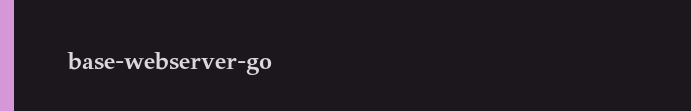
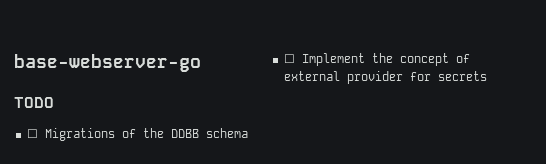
+ TODO
+ ☐ Migrations of the DDBB schema
+ ☐ Implement the concept of external provider for secrets

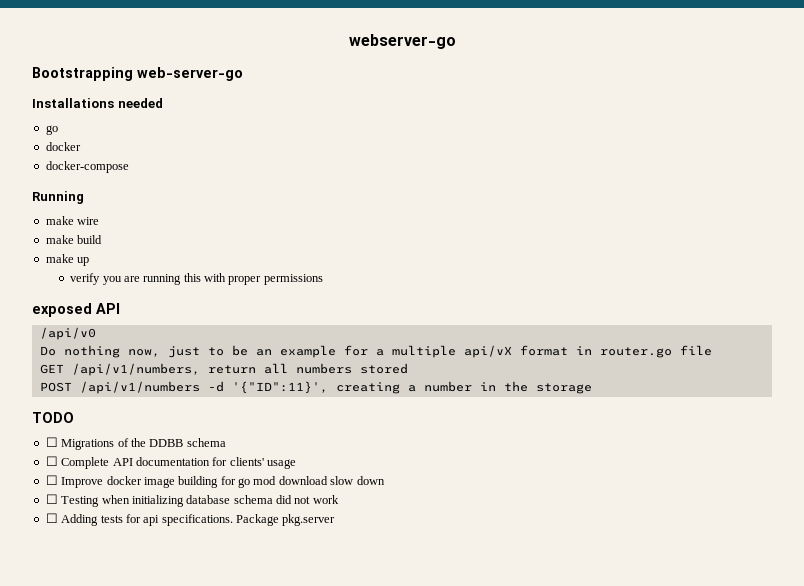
- base-webserver-go
+ webserver-go
+ Bootstrapping web-server-go
+ Installations needed
+ go
+ docker
+ docker-compose
+ Running
+ make wire
+ make build
+ make up
+ verify you are running this with proper permissions
+ exposed API
+ /api/v0
+ Do nothing now, just to be an example for a multiple api/vX format in router.go file
+ GET /api/v1/numbers, return all numbers stored
+ POST /api/v1/numbers -d '{"ID":11}', creating a number in the storage
- ☐ Implement the concept of external provider for secrets
+ ☐ Complete API documentation for clients' usage
+ ☐ Improve docker image building for go mod download slow down
+ ☐ Testing when initializing database schema did not work
+ ☐ Adding tests for api specifications. Package pkg.server

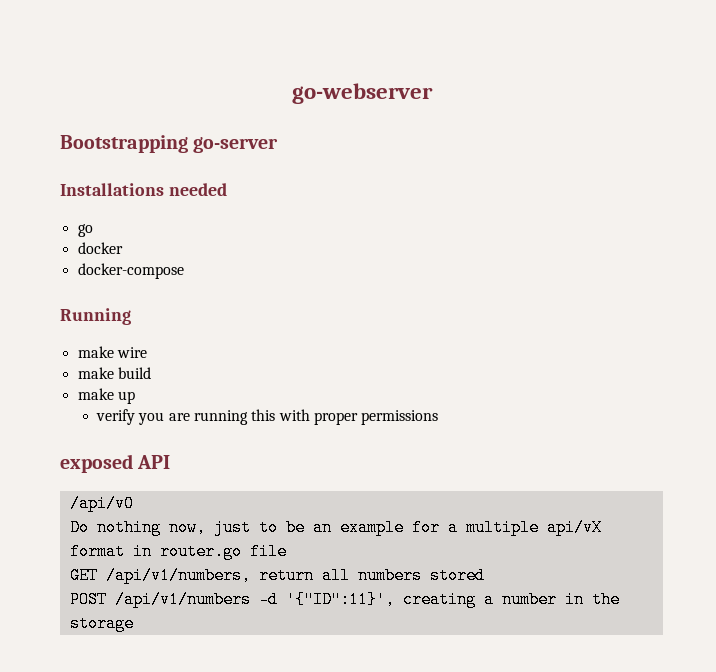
- webserver-go
+ go-webserver
- Bootstrapping web-server-go
+ Bootstrapping go-server
- TODO
- ☐ Migrations of the DDBB schema
- ☐ Complete API documentation for clients' usage
- ☐ Improve docker image building for go mod download slow down
- ☐ Testing when initializing database schema did not work
- ☐ Adding tests for api specifications. Package pkg.server

